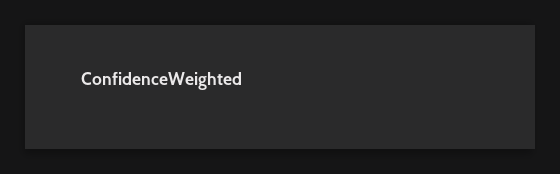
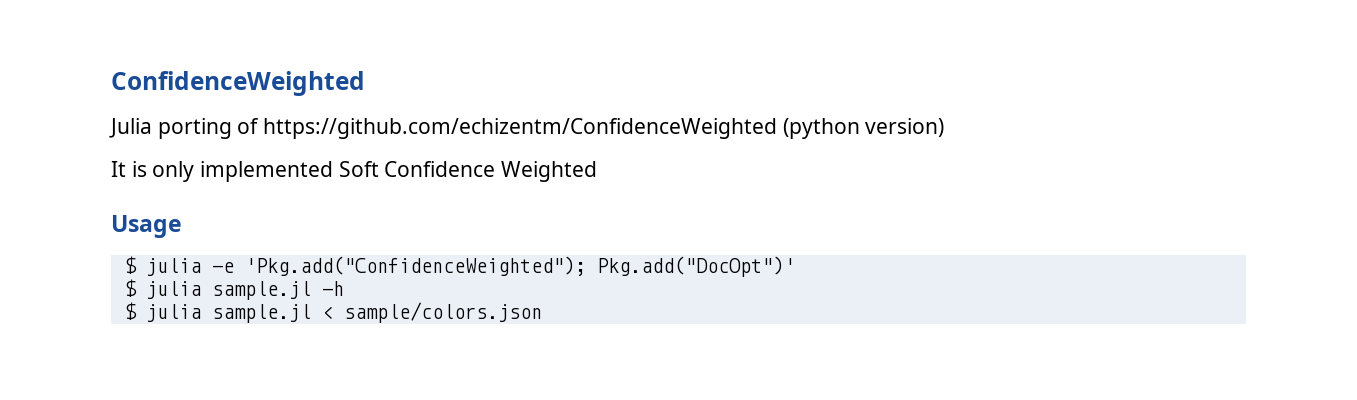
+ Julia porting of https://github.com/echizentm/ConfidenceWeighted (python version)
+ It is only implemented Soft Confidence Weighted
+ Usage
+ $ julia -e 'Pkg.add("ConfidenceWeighted"); Pkg.add("DocOpt")'
+ $ julia sample.jl -h
+ $ julia sample.jl < sample/colors.json

